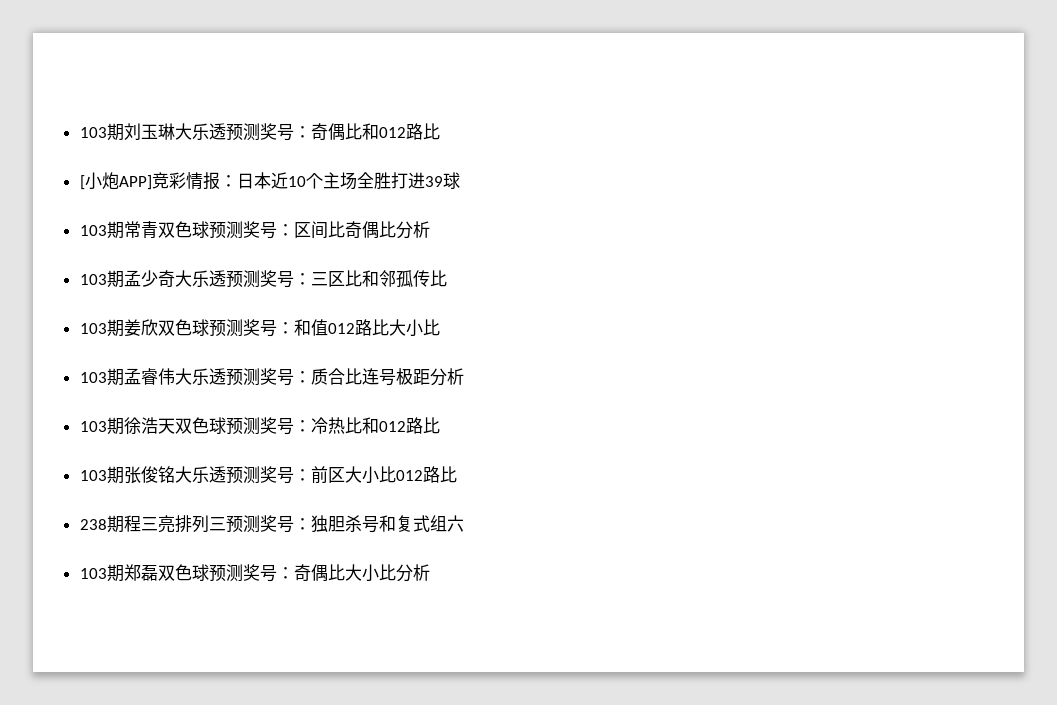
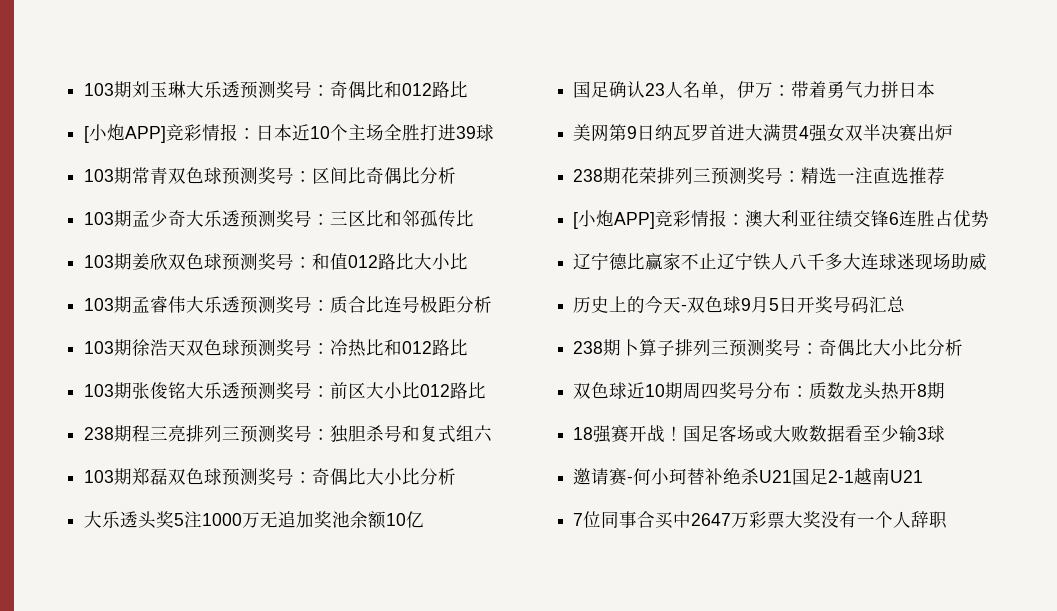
+ 大乐透头奖5注1000万无追加奖池余额10亿
+ 国足确认23人名单，伊万：带着勇气力拼日本
+ 美网第9日纳瓦罗首进大满贯4强女双半决赛出炉
+ 238期花荣排列三预测奖号：精选一注直选推荐
+ [小炮APP]竞彩情报：澳大利亚往绩交锋6连胜占优势
+ 辽宁德比赢家不止辽宁铁人八千多大连球迷现场助威
+ 历史上的今天-双色球9月5日开奖号码汇总
+ 238期卜算子排列三预测奖号：奇偶比大小比分析
+ 双色球近10期周四奖号分布：质数龙头热开8期
+ 18强赛开战！国足客场或大败数据看至少输3球
+ 邀请赛-何小珂替补绝杀U21国足2-1越南U21
+ 7位同事合买中2647万彩票大奖没有一个人辞职

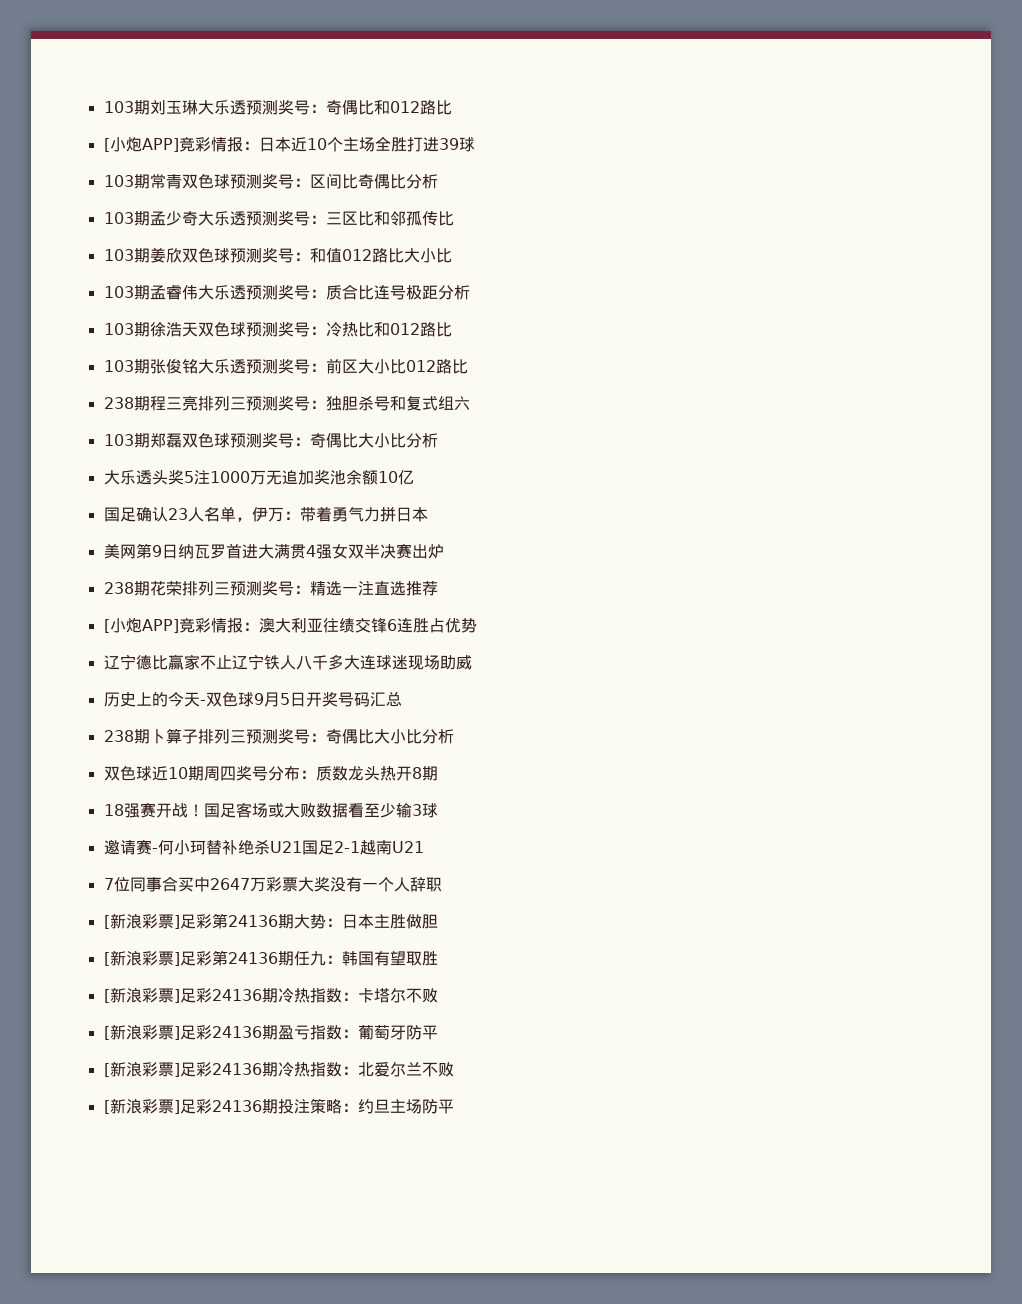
+ [新浪彩票]足彩第24136期大势：日本主胜做胆
+ [新浪彩票]足彩第24136期任九：韩国有望取胜
+ [新浪彩票]足彩24136期冷热指数：卡塔尔不败
+ [新浪彩票]足彩24136期盈亏指数：葡萄牙防平
+ [新浪彩票]足彩24136期冷热指数：北爱尔兰不败
+ [新浪彩票]足彩24136期投注策略：约旦主场防平

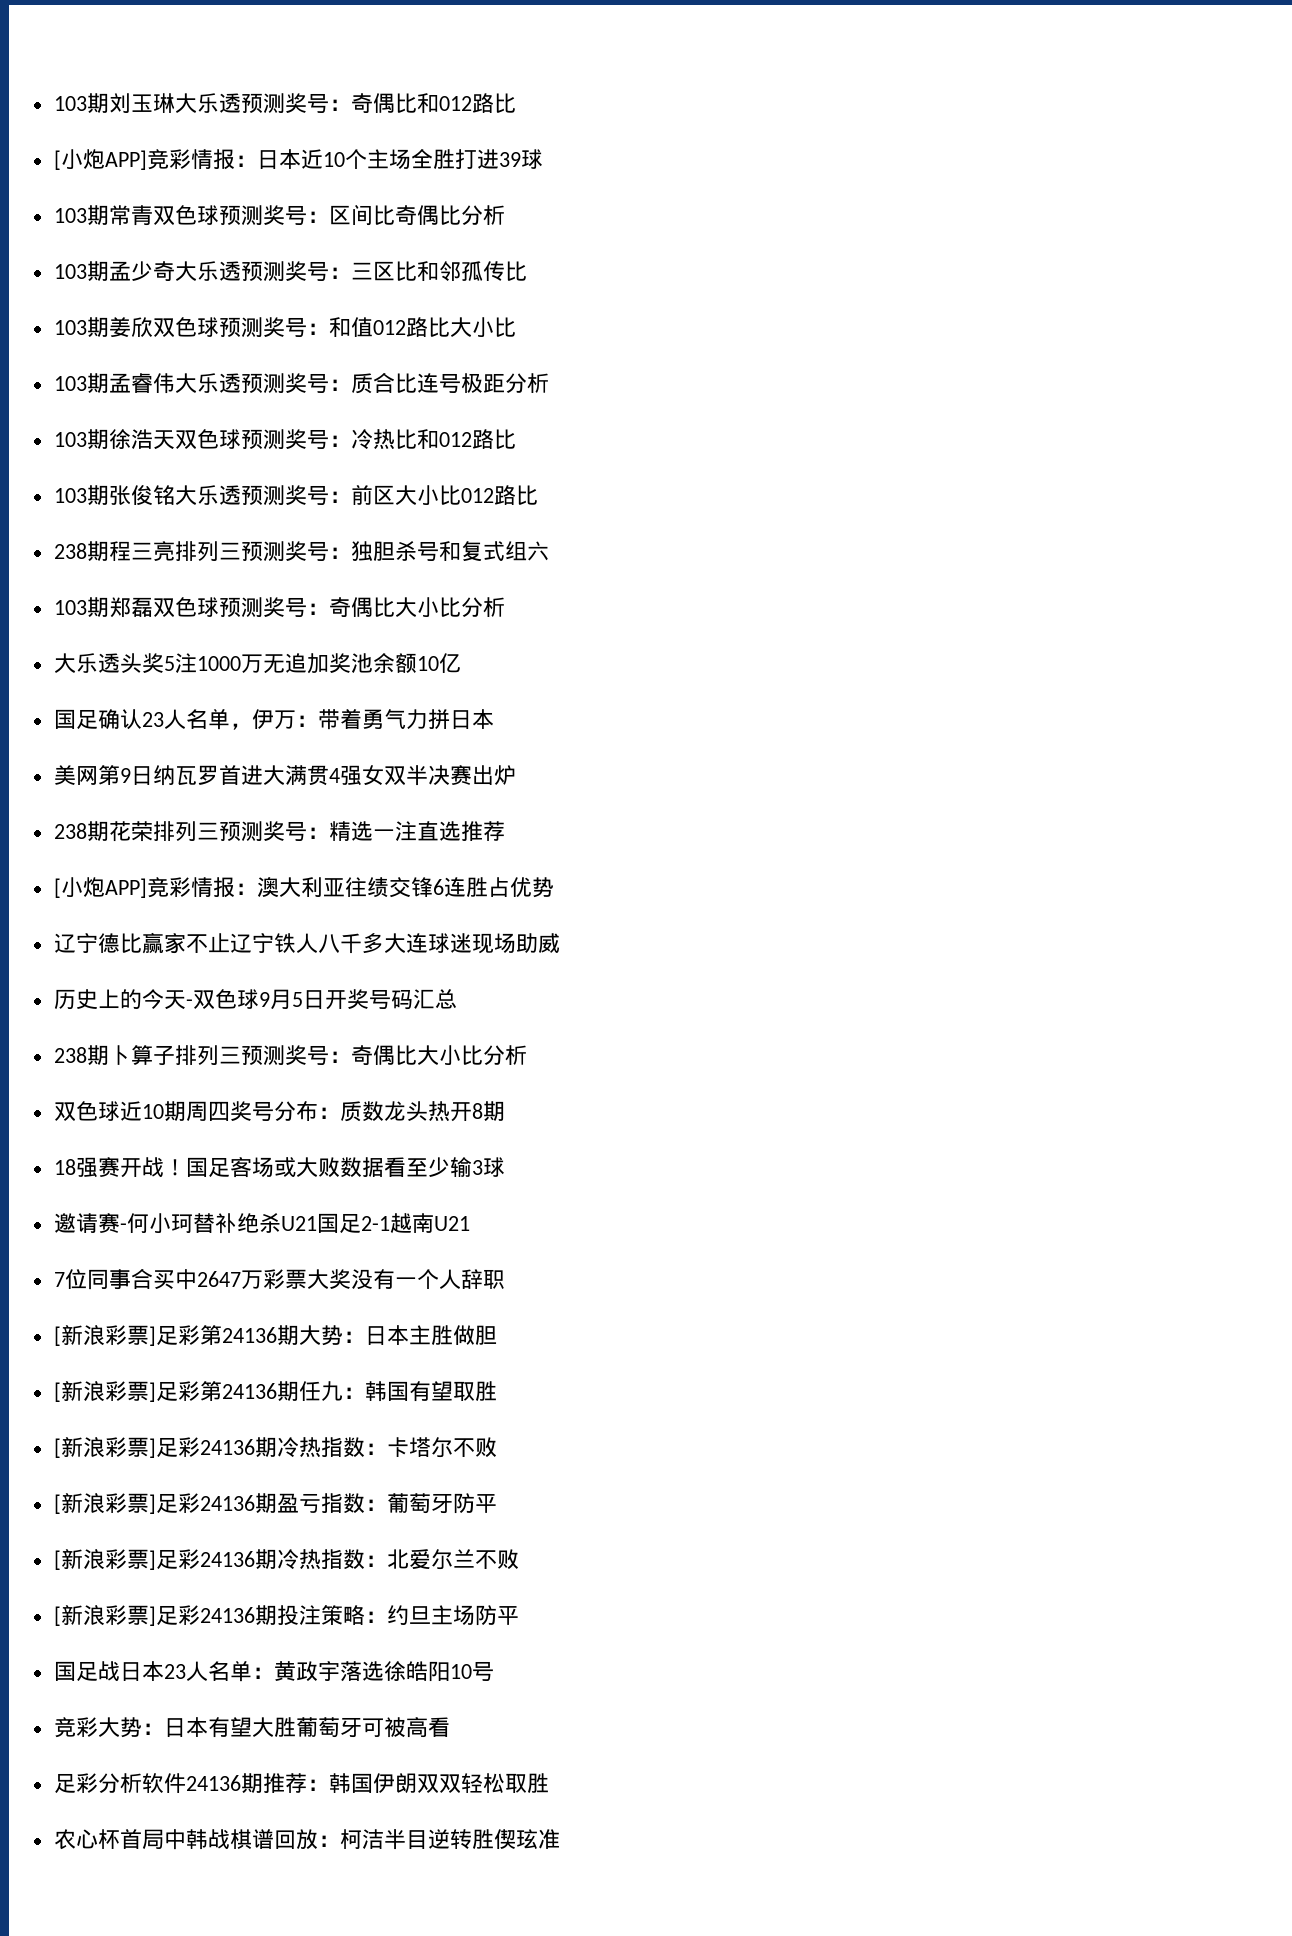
+ 国足战日本23人名单：黄政宇落选徐皓阳10号
+ 竞彩大势：日本有望大胜葡萄牙可被高看
+ 足彩分析软件24136期推荐：韩国伊朗双双轻松取胜
+ 农心杯首局中韩战棋谱回放：柯洁半目逆转胜偰玹准

